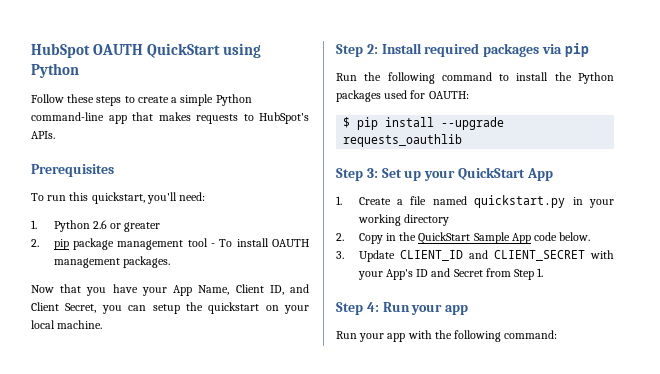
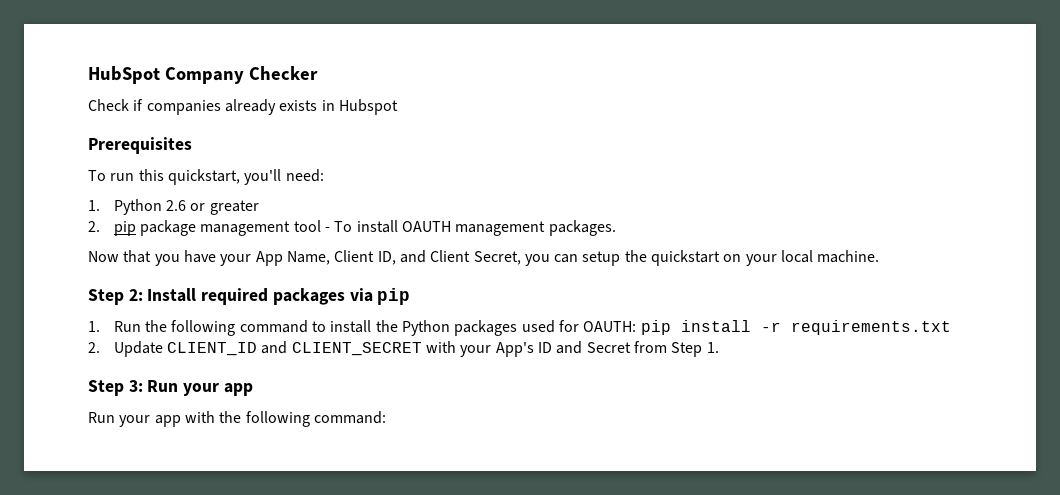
- HubSpot OAUTH QuickStart using Python
- Follow these steps to create a simple Python command-line app that makes requests to HubSpot's APIs.
+ HubSpot Company Checker
+ Check if companies already exists in Hubspot
- Run the following command to install the Python packages used for OAUTH:
- $ pip install --upgrade requests_oauthlib
- Step 3: Set up your QuickStart App
- 1. Create a file named quickstart.py in your working directory
- 2. Copy in the QuickStart Sample App code below.
- 3. Update CLIENT_ID and CLIENT_SECRET with your App's ID and Secret from Step 1.
+ 1. Run the following command to install the Python packages used for OAUTH: pip install -r requirements.txt
+ 2. Update CLIENT_ID and CLIENT_SECRET with your App's ID and Secret from Step 1.
- Step 4: Run your app
+ Step 3: Run your app

